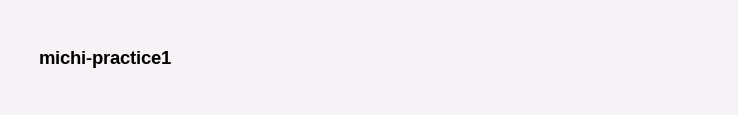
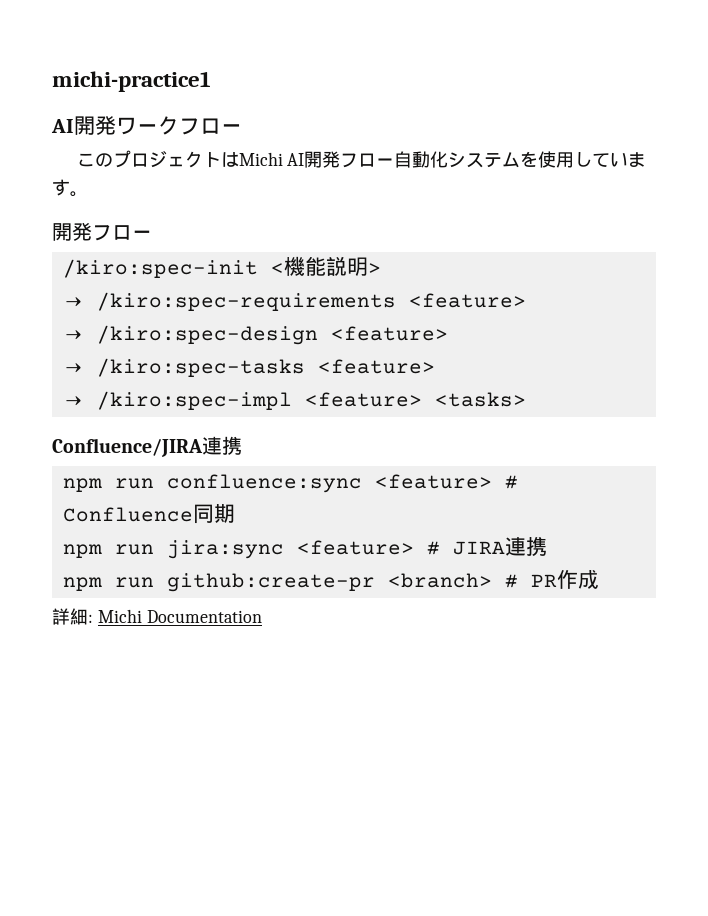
+ AI開発ワークフロー
+ このプロジェクトはMichi AI開発フロー自動化システムを使用しています。
+ 開発フロー
+ /kiro:spec-init <機能説明>
+ → /kiro:spec-requirements <feature>
+ → /kiro:spec-design <feature>
+ → /kiro:spec-tasks <feature>
+ → /kiro:spec-impl <feature> <tasks>
+ Confluence/JIRA連携
+ npm run confluence:sync <feature> # Confluence同期
+ npm run jira:sync <feature> # JIRA連携
+ npm run github:create-pr <branch> # PR作成
+ 詳細: Michi Documentation

